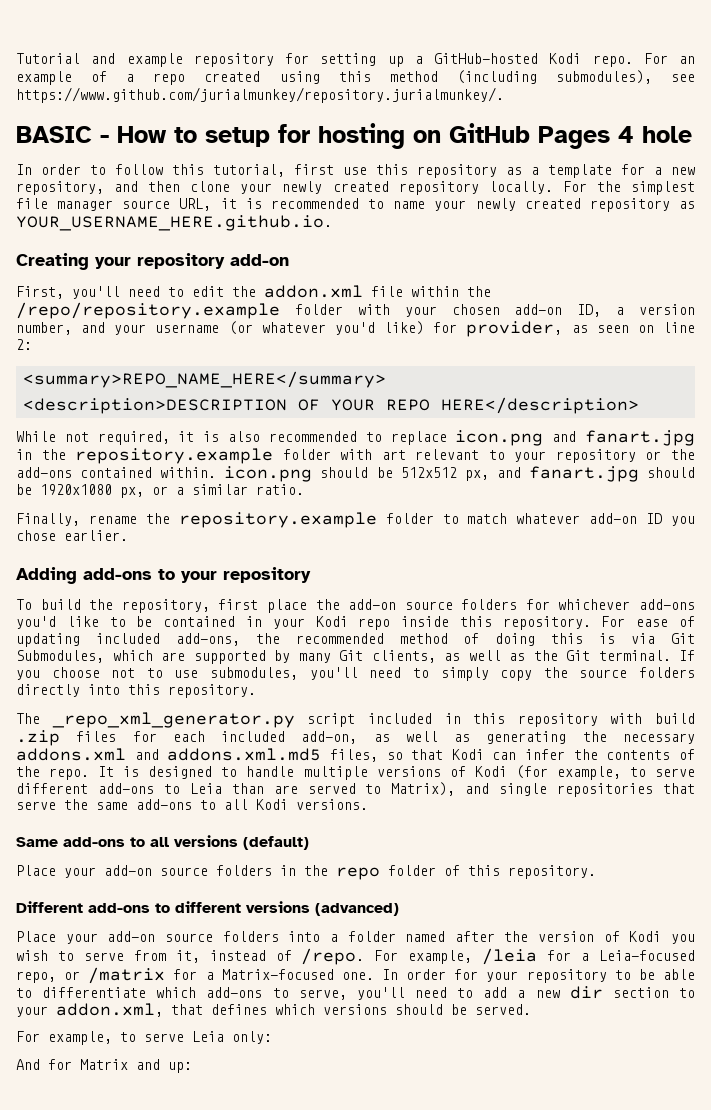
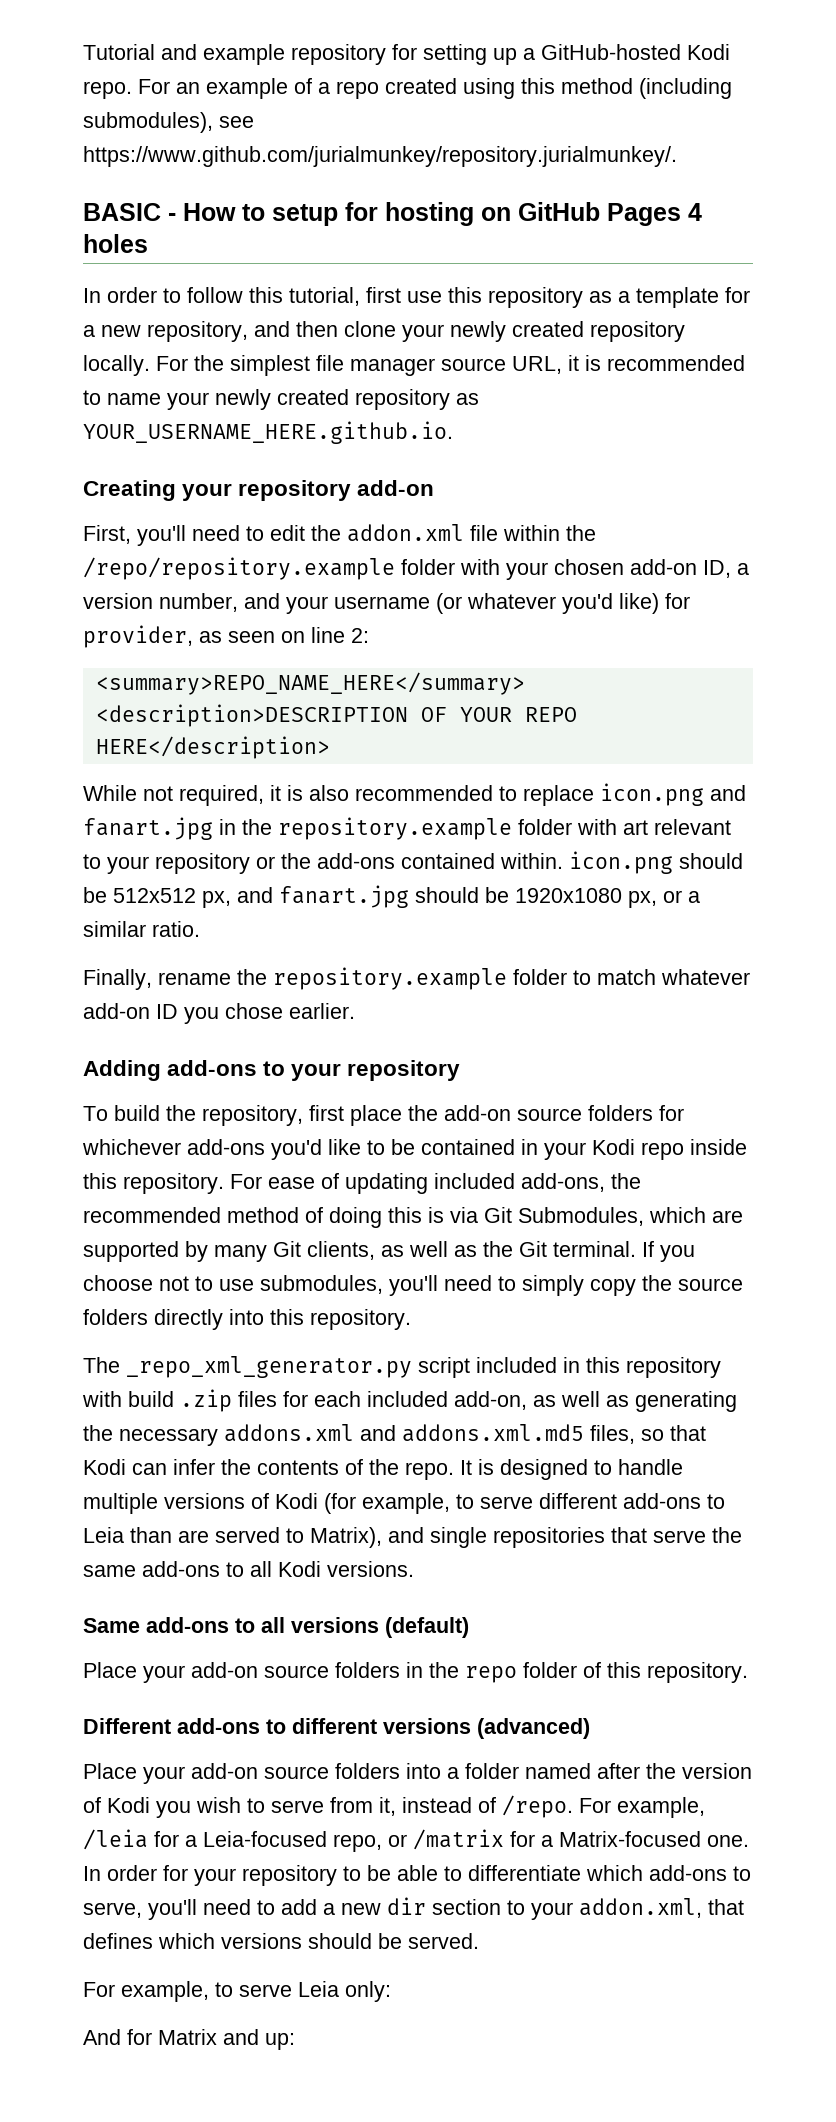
- BASIC - How to setup for hosting on GitHub Pages 4 hole
+ BASIC - How to setup for hosting on GitHub Pages 4 holes

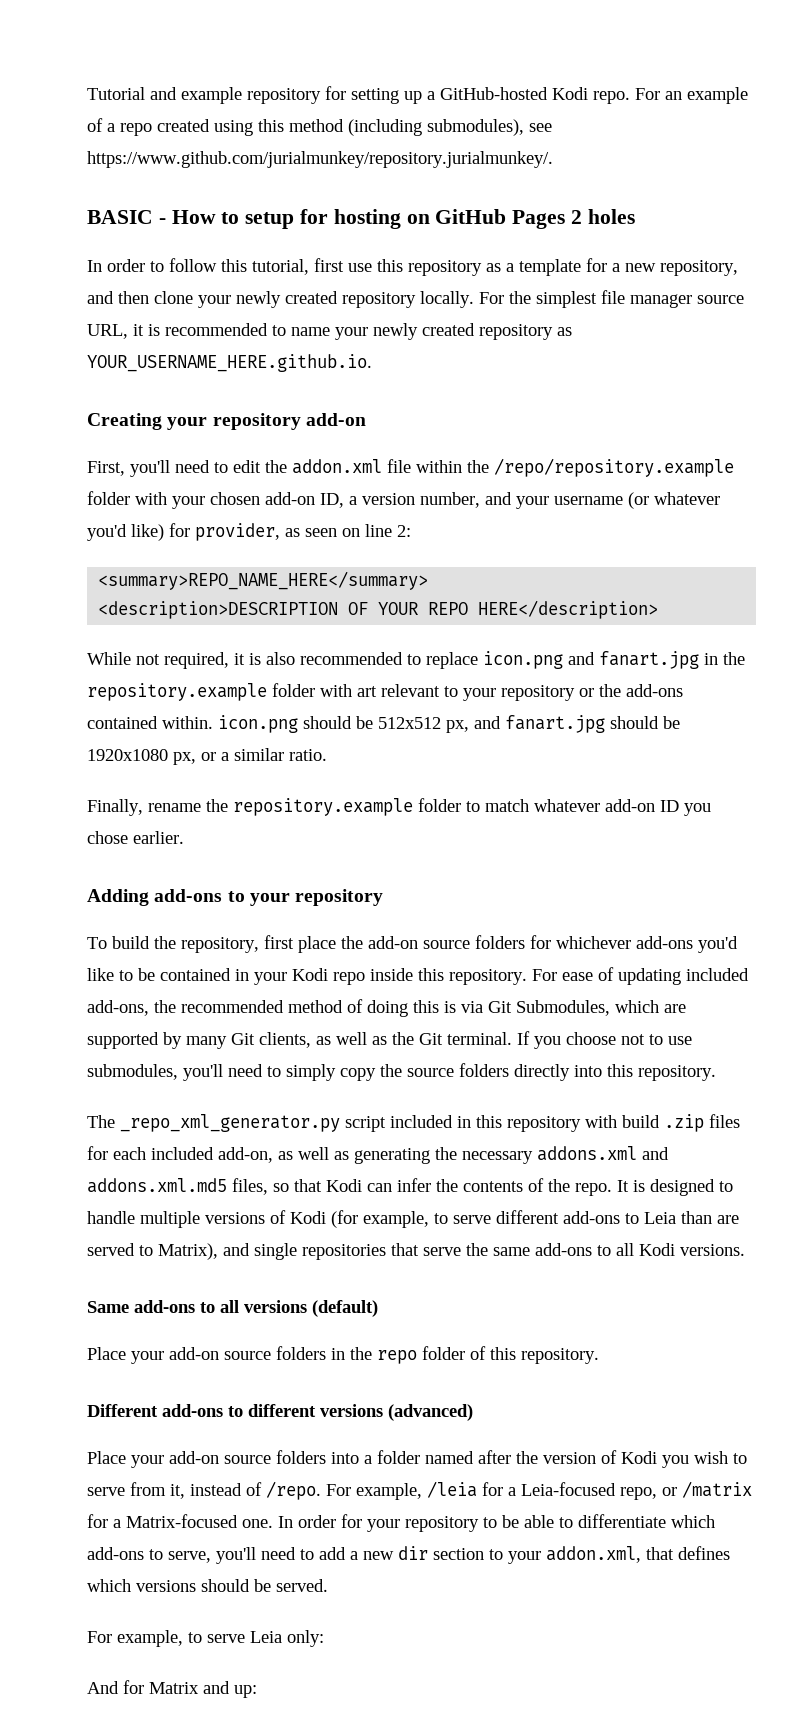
- BASIC - How to setup for hosting on GitHub Pages 4 holes
+ BASIC - How to setup for hosting on GitHub Pages 2 holes

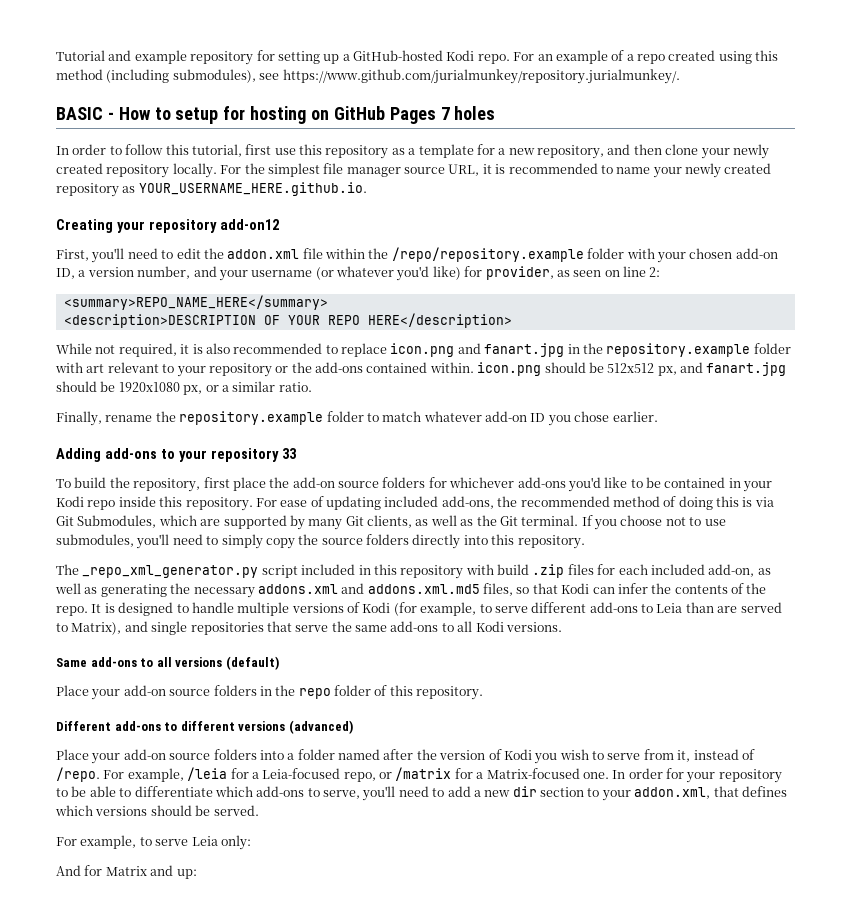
- BASIC - How to setup for hosting on GitHub Pages 2 holes
+ BASIC - How to setup for hosting on GitHub Pages 7 holes
- Creating your repository add-on
+ Creating your repository add-on12
- Adding add-ons to your repository
+ Adding add-ons to your repository 33

